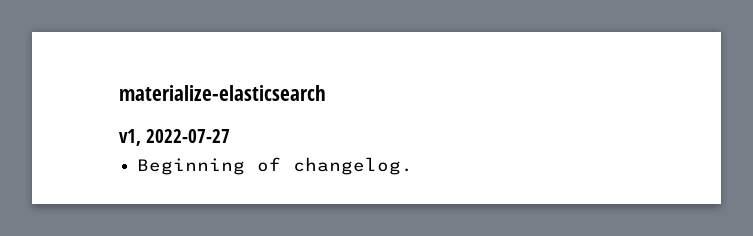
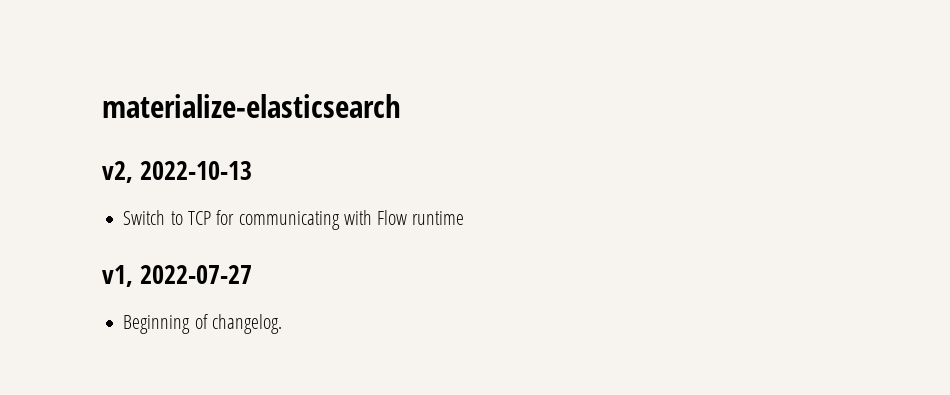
+ v2, 2022-10-13
+ Switch to TCP for communicating with Flow runtime

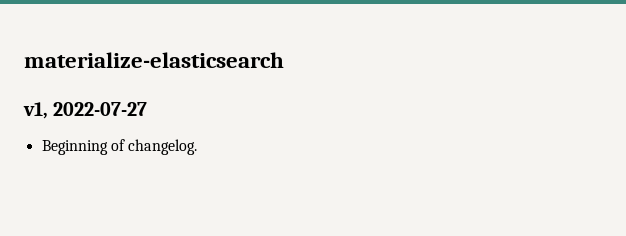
- v2, 2022-10-13
- Switch to TCP for communicating with Flow runtime

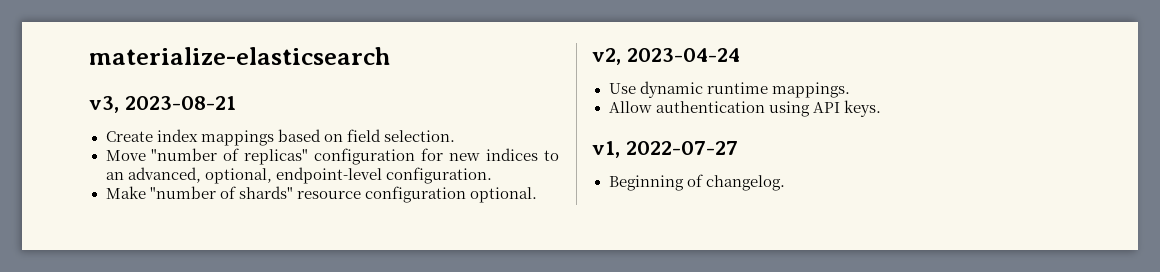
+ v3, 2023-08-21
+ Create index mappings based on field selection.
+ Move "number of replicas" configuration for new indices to an advanced, optional, endpoint-level configuration.
+ Make "number of shards" resource configuration optional.
+ v2, 2023-04-24
+ Use dynamic runtime mappings.
+ Allow authentication using API keys.

